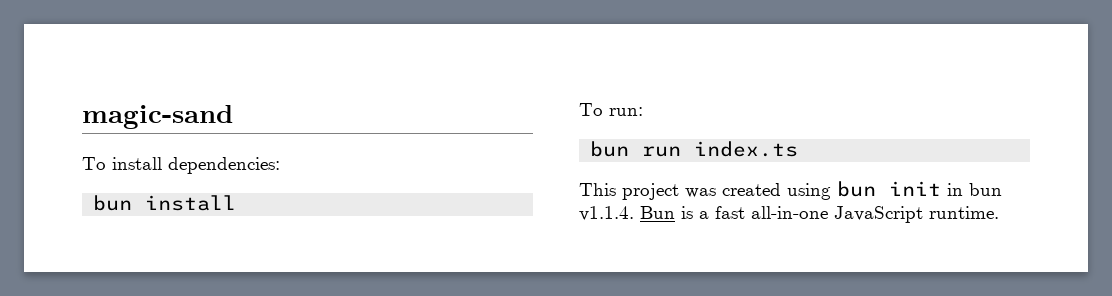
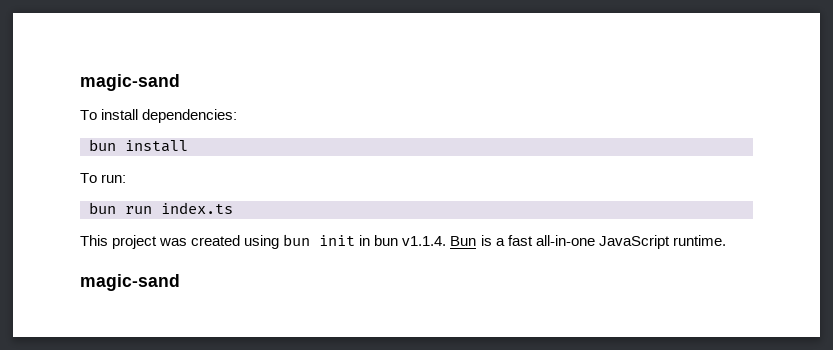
  This project was created using bun init in bun v1.1.4. Bun is a fast all-in-one JavaScript runtime.
+ magic-sand

